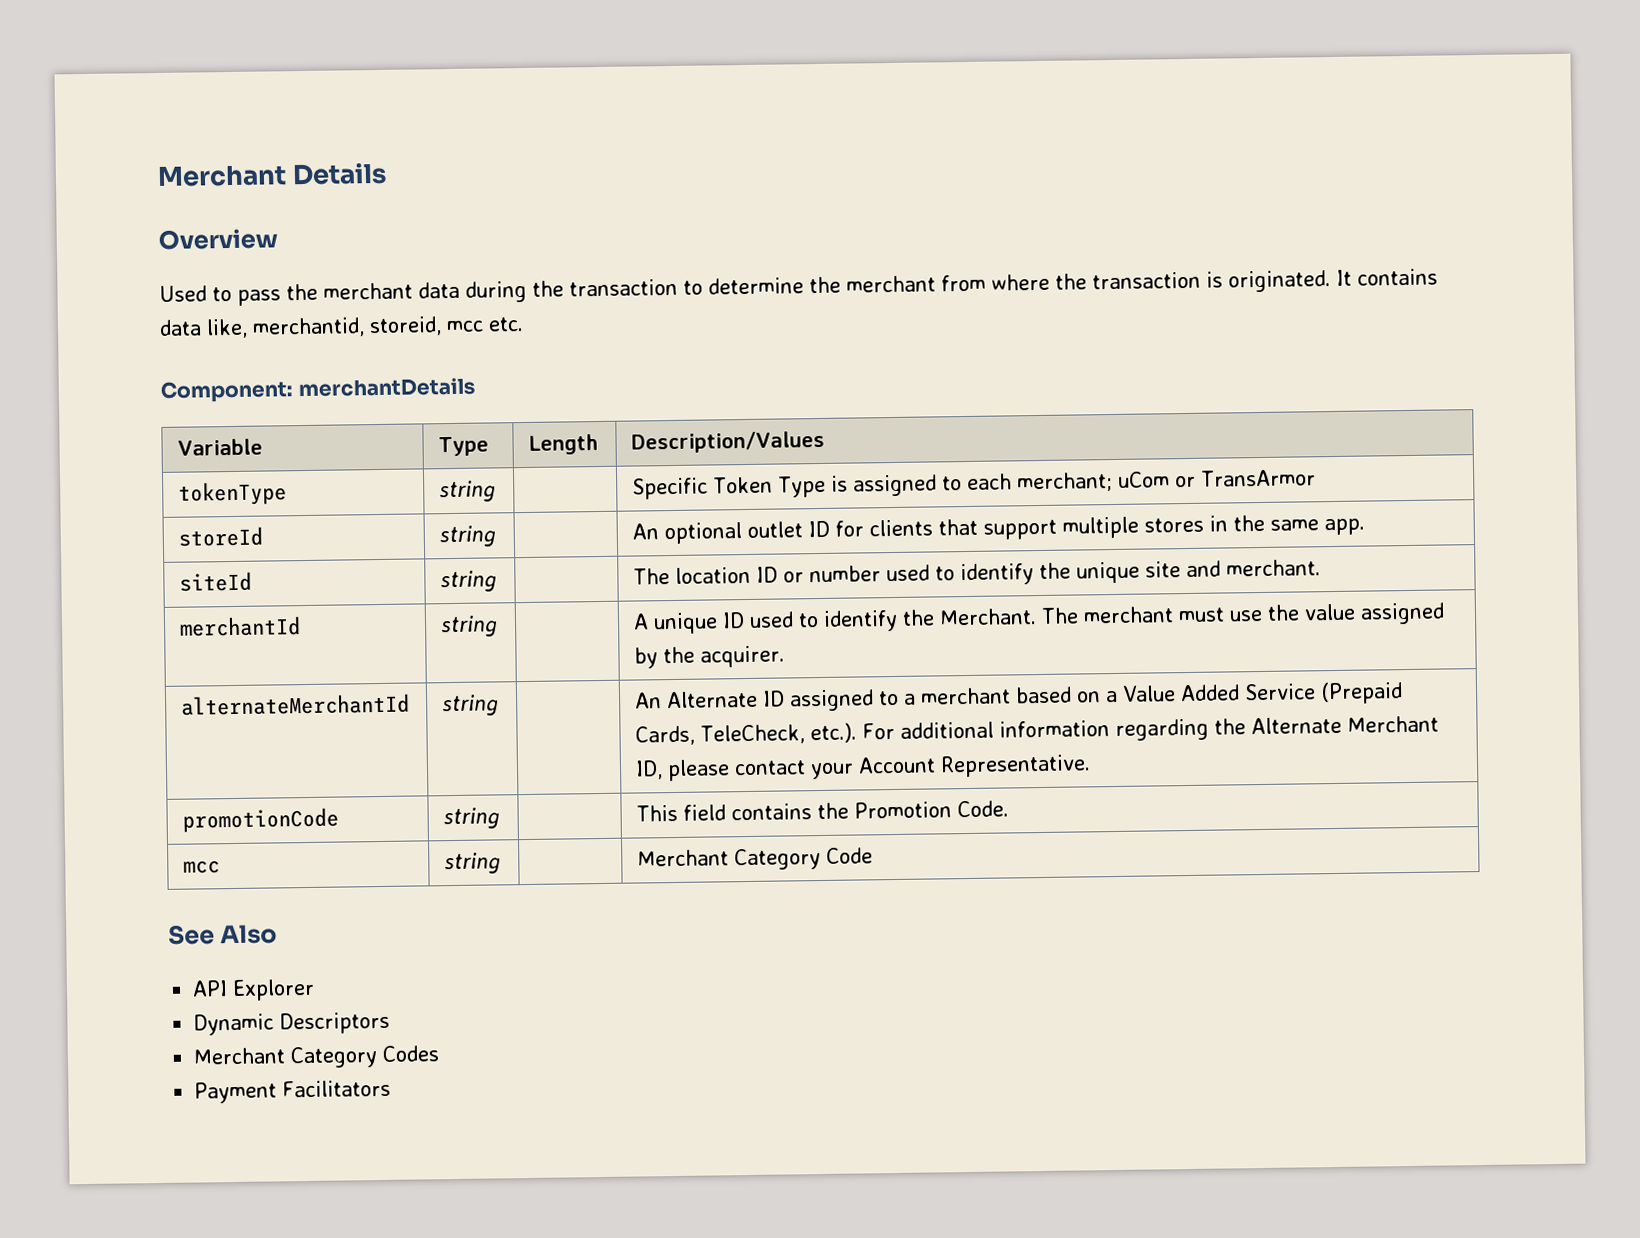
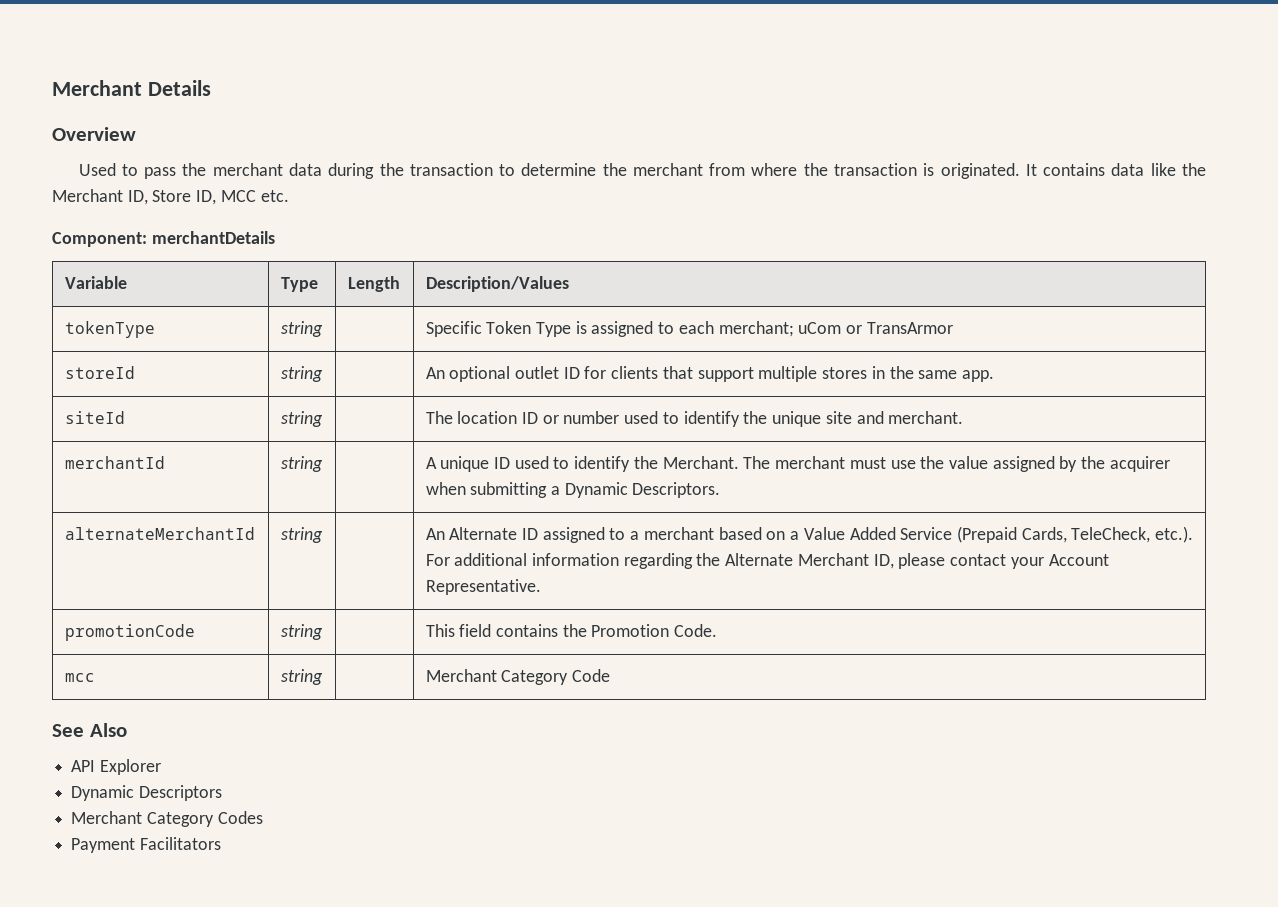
- It contains data like, merchantid, storeid, mcc etc.
+ It contains data like the Merchant ID, Store ID, MCC etc.
- merchantId | string | | A unique ID used to identify the Merchant. The merchant must use the value assigned by the acquirer.
+ merchantId | string | | A unique ID used to identify the Merchant. The merchant must use the value assigned by the acquirer when submitting a Dynamic Descriptors.

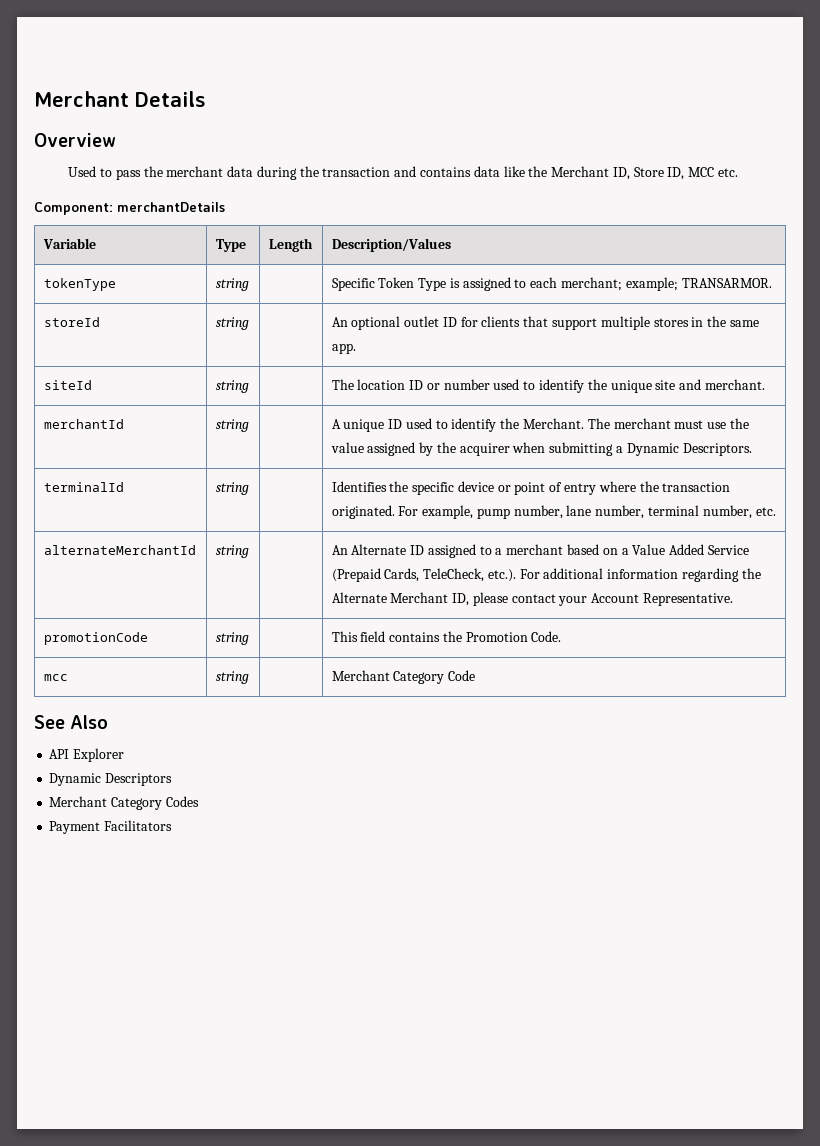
- Used to pass the merchant data during the transaction to determine the merchant from where the transaction is originated. It contains data like the Merchant ID, Store ID, MCC etc.
+ Used to pass the merchant data during the transaction and contains data like the Merchant ID, Store ID, MCC etc.
- tokenType | string | | Specific Token Type is assigned to each merchant; uCom or TransArmor
+ tokenType | string | | Specific Token Type is assigned to each merchant; example; TRANSARMOR.
+ terminalId | string | | Identifies the specific device or point of entry where the transaction originated. For example, pump number, lane number, terminal number, etc.

